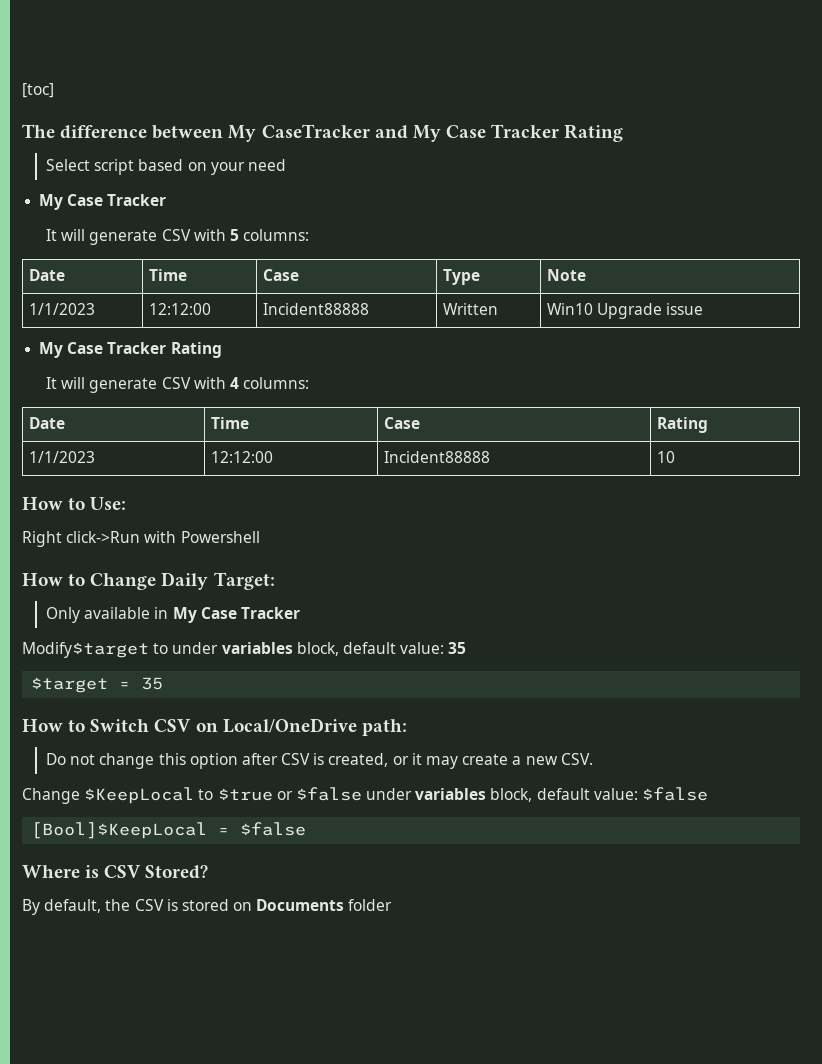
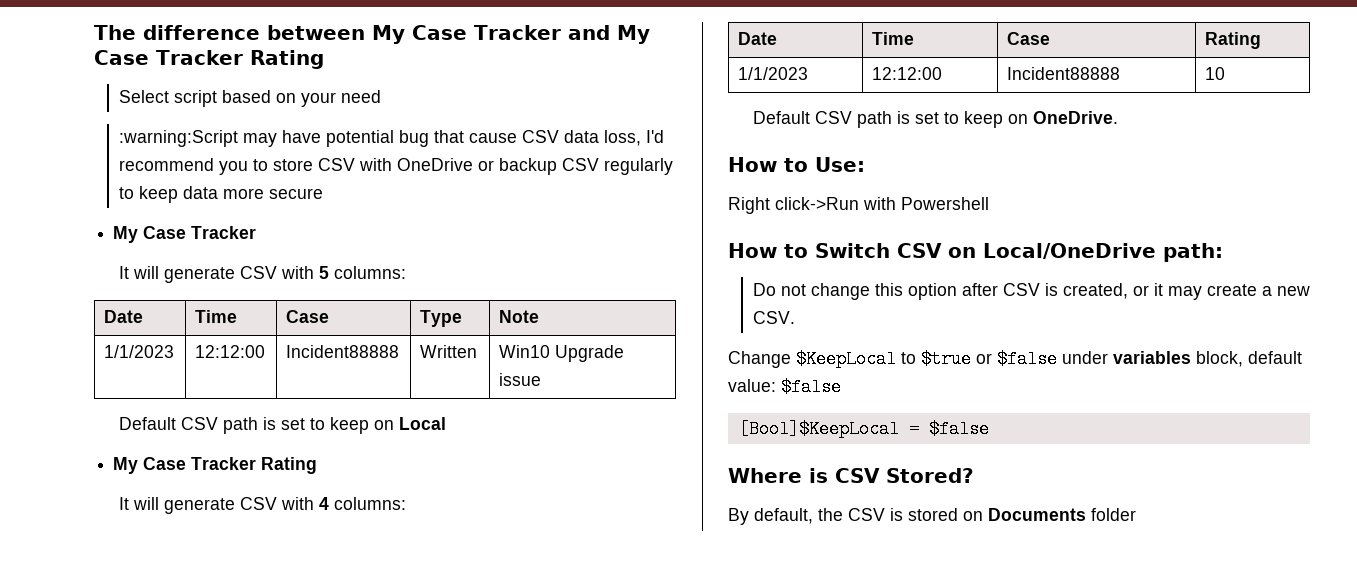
- [toc]
- The difference between My CaseTracker and My Case Tracker Rating
+ The difference between My Case Tracker and My Case Tracker Rating
+ :warning:Script may have potential bug that cause CSV data loss, I'd recommend you to store CSV with OneDrive or backup CSV regularly to keep data more secure
+ Default CSV path is set to keep on Local
+ Default CSV path is set to keep on OneDrive.
- How to Change Daily Target:
- Only available in My Case Tracker
- Modify$target to under variables block, default value: 35
- $target = 35

